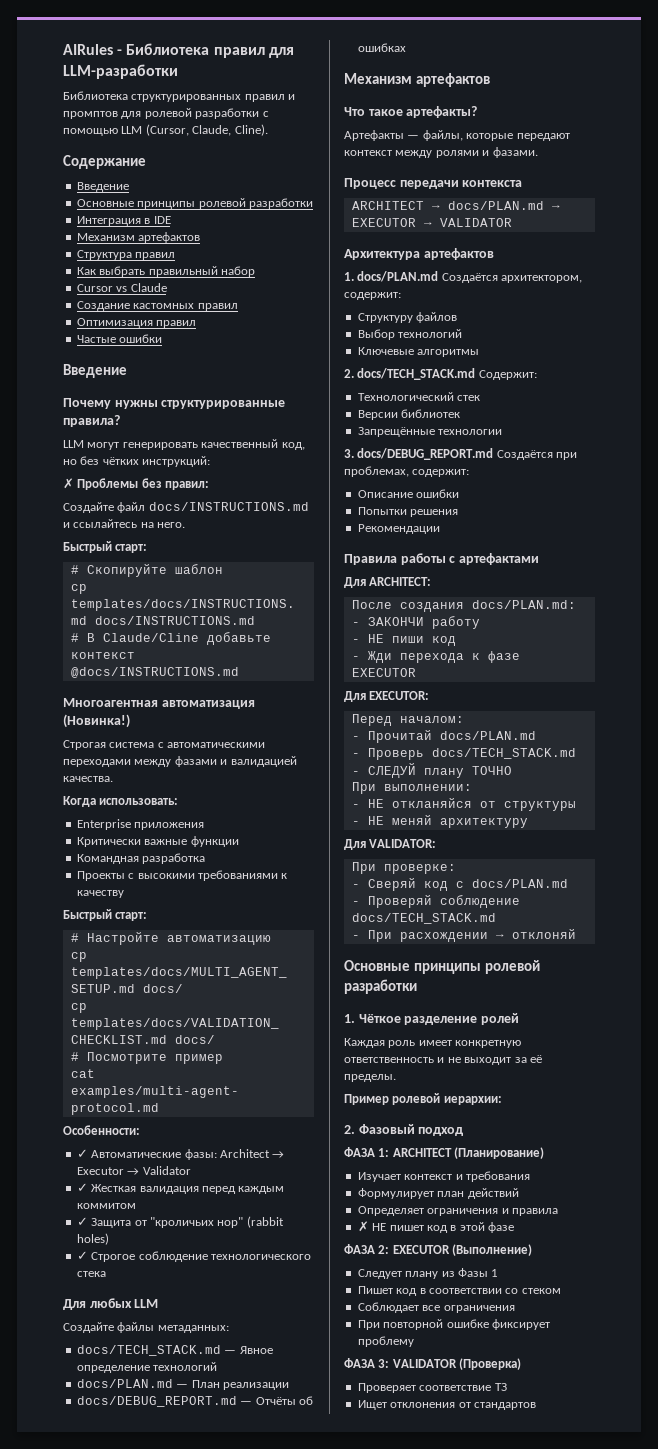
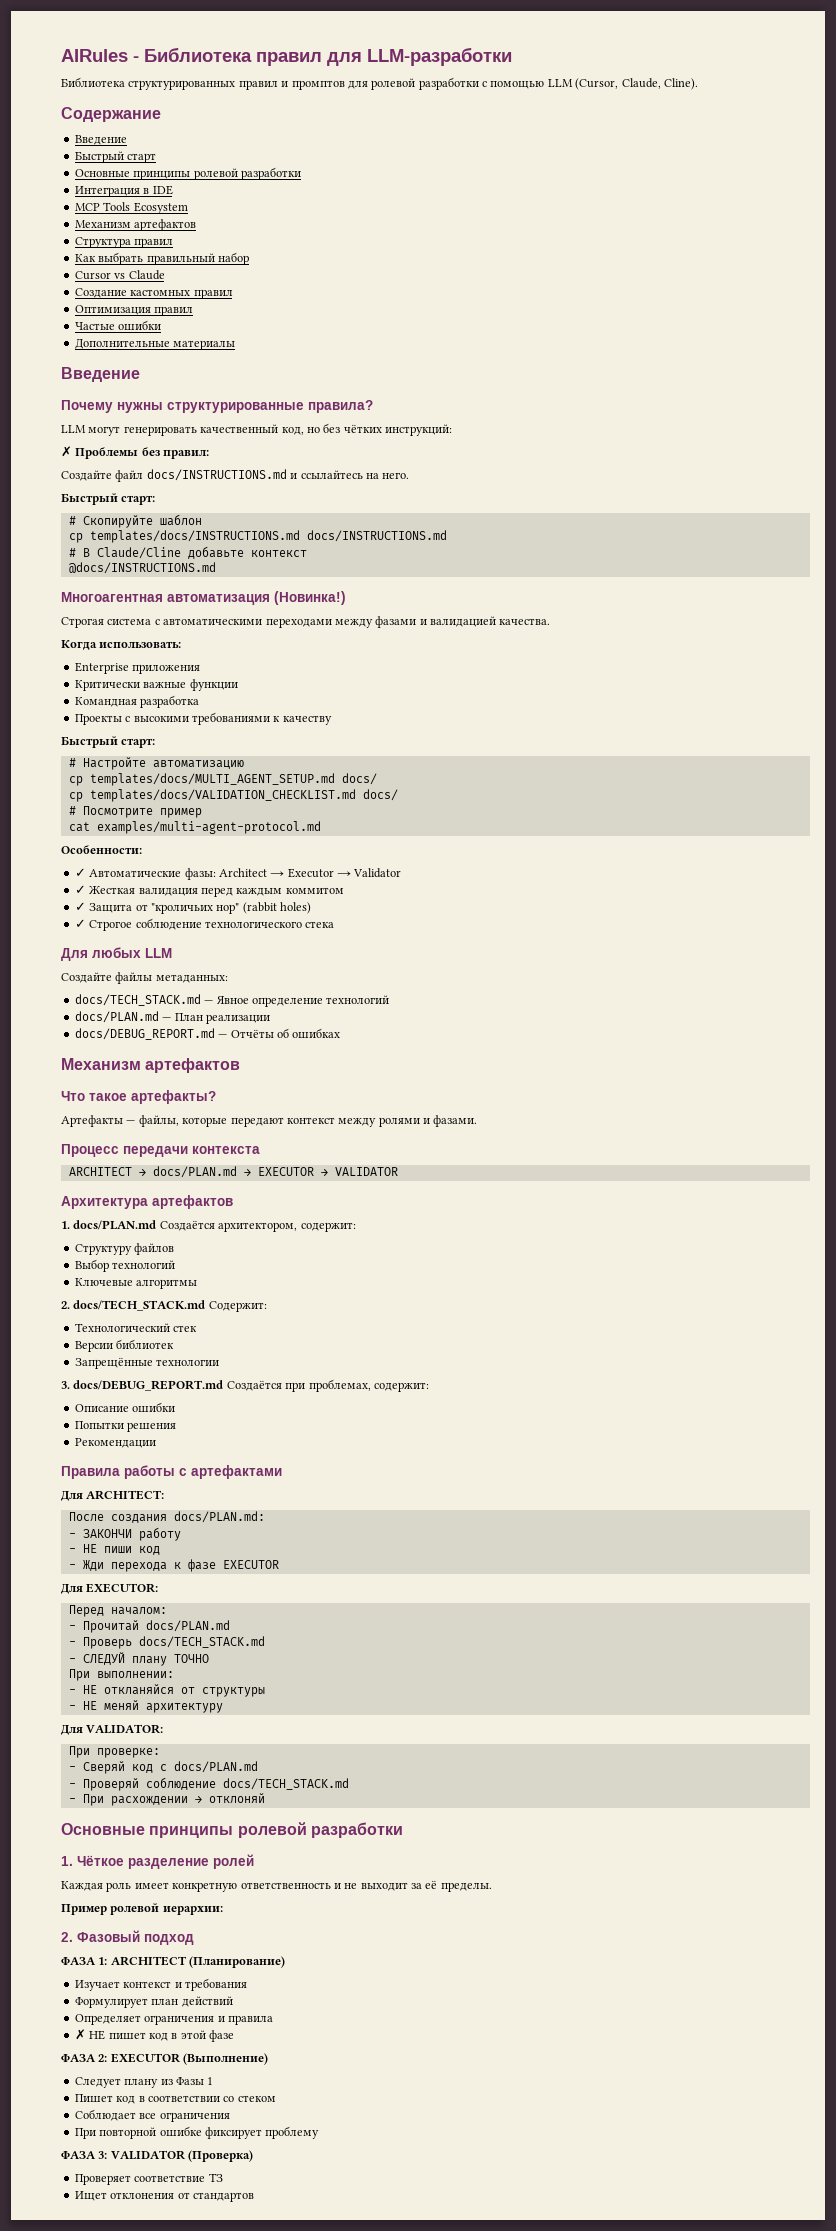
+ Быстрый старт
+ MCP Tools Ecosystem
+ Дополнительные материалы

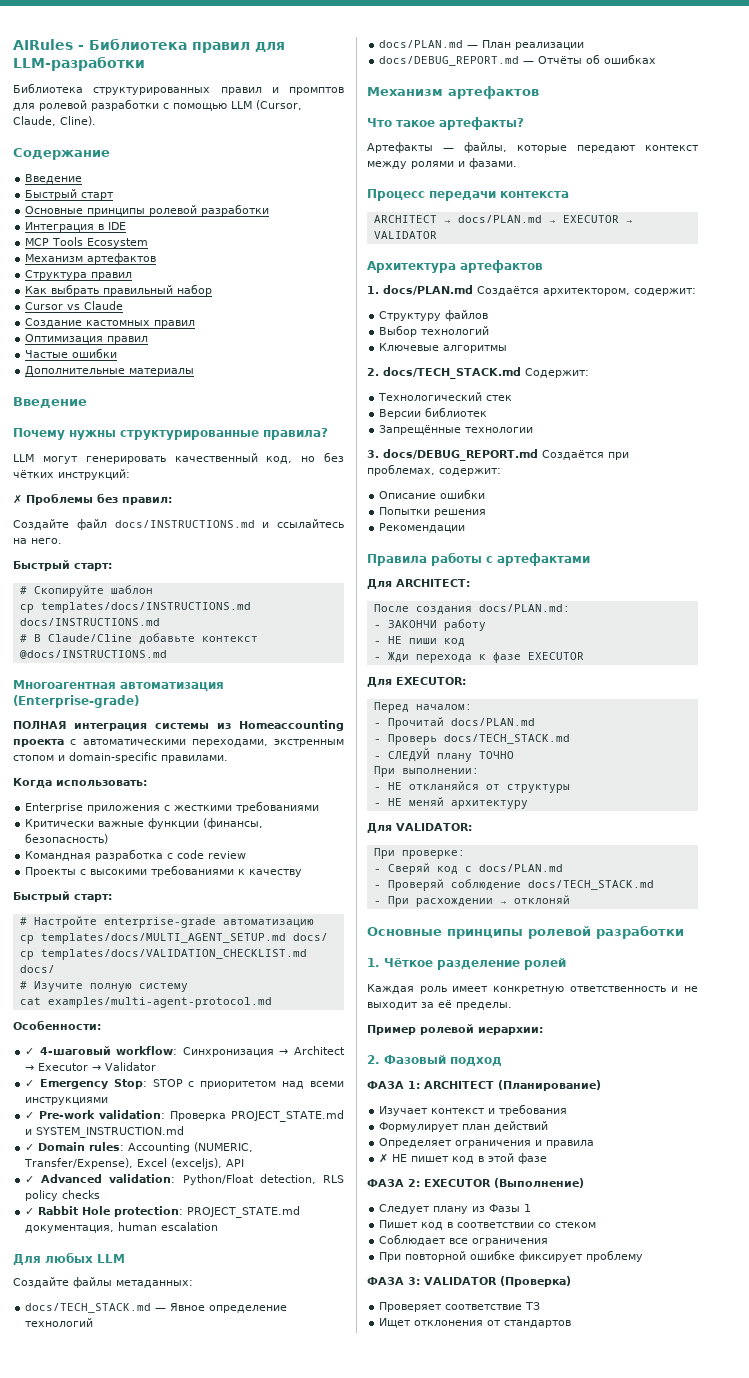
- Многоагентная автоматизация (Новинка!)
- Строгая система с автоматическими переходами между фазами и валидацией качества.
+ Многоагентная автоматизация (Enterprise-grade)
+ ПОЛНАЯ интеграция системы из Homeaccounting проекта с автоматическими переходами, экстренным стопом и domain-specific правилами.
- Enterprise приложения
+ Enterprise приложения с жесткими требованиями
- Критически важные функции
+ Критически важные функции (финансы, безопасность)
- Командная разработка
+ Командная разработка с code review
- # Настройте автоматизацию
+ # Настройте enterprise-grade автоматизацию
- # Посмотрите пример
+ # Изучите полную систему
- ✓ Автоматические фазы: Architect → Executor → Validator
+ ✓ 4-шаговый workflow: Синхронизация → Architect → Executor → Validator
- ✓ Жесткая валидация перед каждым коммитом
- ✓ Защита от "кроличьих нор" (rabbit holes)
- ✓ Строгое соблюдение технологического стека
+ ✓ Emergency Stop: STOP с приоритетом над всеми инструкциями
+ ✓ Pre-work validation: Проверка PROJECT_STATE.md и SYSTEM_INSTRUCTION.md
+ ✓ Domain rules: Accounting (NUMERIC, Transfer/Expense), Excel (exceljs), API
+ ✓ Advanced validation: Python/Float detection, RLS policy checks
+ ✓ Rabbit Hole protection: PROJECT_STATE.md документация, human escalation

